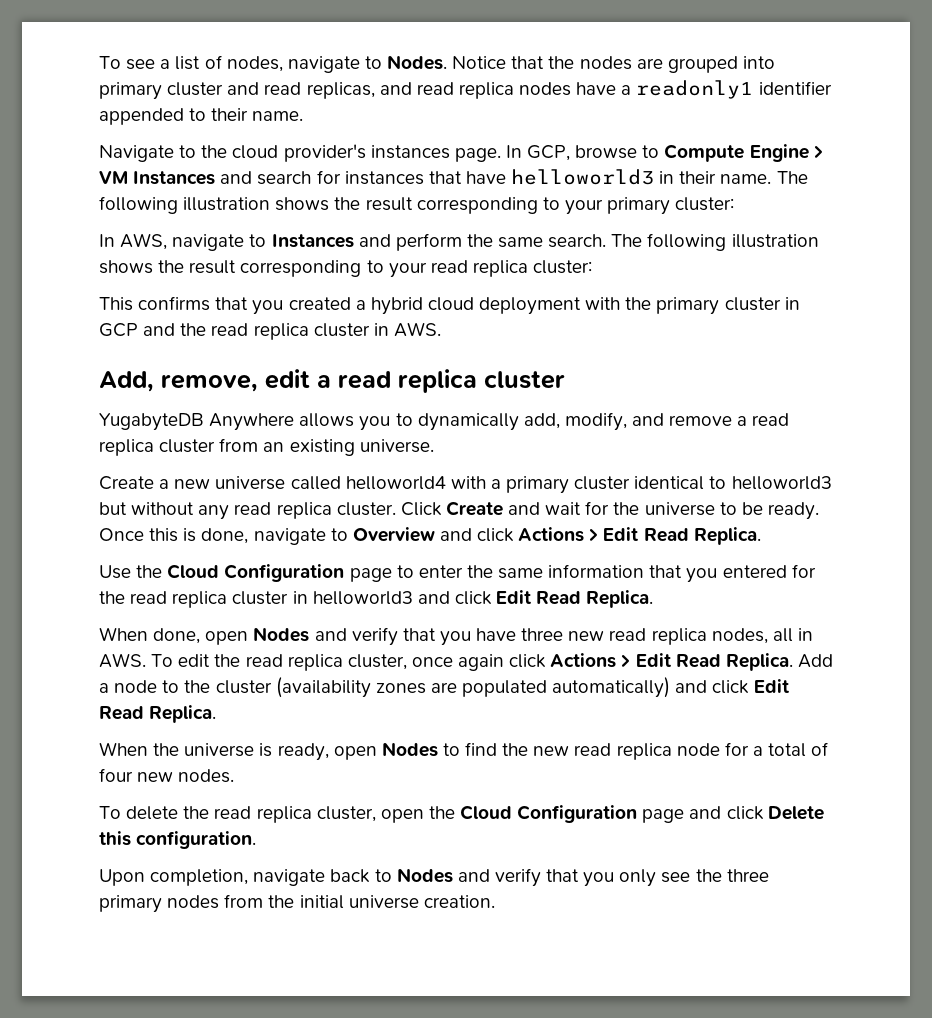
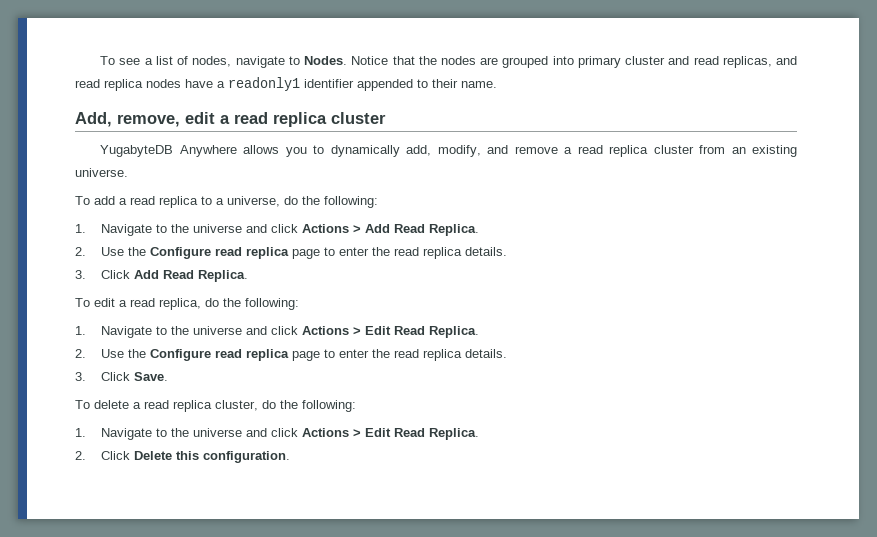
- Navigate to the cloud provider's instances page. In GCP, browse to Compute Engine > VM Instances and search for instances that have helloworld3 in their name. The following illustration shows the result corresponding to your primary cluster:
- In AWS, navigate to Instances and perform the same search. The following illustration shows the result corresponding to your read replica cluster:
- This confirms that you created a hybrid cloud deployment with the primary cluster in GCP and the read replica cluster in AWS.
- Create a new universe called helloworld4 with a primary cluster identical to helloworld3 but without any read replica cluster. Click Create and wait for the universe to be ready. Once this is done, navigate to Overview and click Actions > Edit Read Replica.
- Use the Cloud Configuration page to enter the same information that you entered for the read replica cluster in helloworld3 and click Edit Read Replica.
- When done, open Nodes and verify that you have three new read replica nodes, all in AWS. To edit the read replica cluster, once again click Actions > Edit Read Replica. Add a node to the cluster (availability zones are populated automatically) and click Edit Read Replica.
- When the universe is ready, open Nodes to find the new read replica node for a total of four new nodes.
- To delete the read replica cluster, open the Cloud Configuration page and click Delete this configuration.
- Upon completion, navigate back to Nodes and verify that you only see the three primary nodes from the initial universe creation.
+ To add a read replica to a universe, do the following:
+ 1. Navigate to the universe and click Actions > Add Read Replica.
+ 2. Use the Configure read replica page to enter the read replica details.
+ 3. Click Add Read Replica.
+ To edit a read replica, do the following:
+ 1. Navigate to the universe and click Actions > Edit Read Replica.
+ 2. Use the Configure read replica page to enter the read replica details.
+ 3. Click Save.
+ To delete a read replica cluster, do the following:
+ 1. Navigate to the universe and click Actions > Edit Read Replica.
+ 2. Click Delete this configuration.

